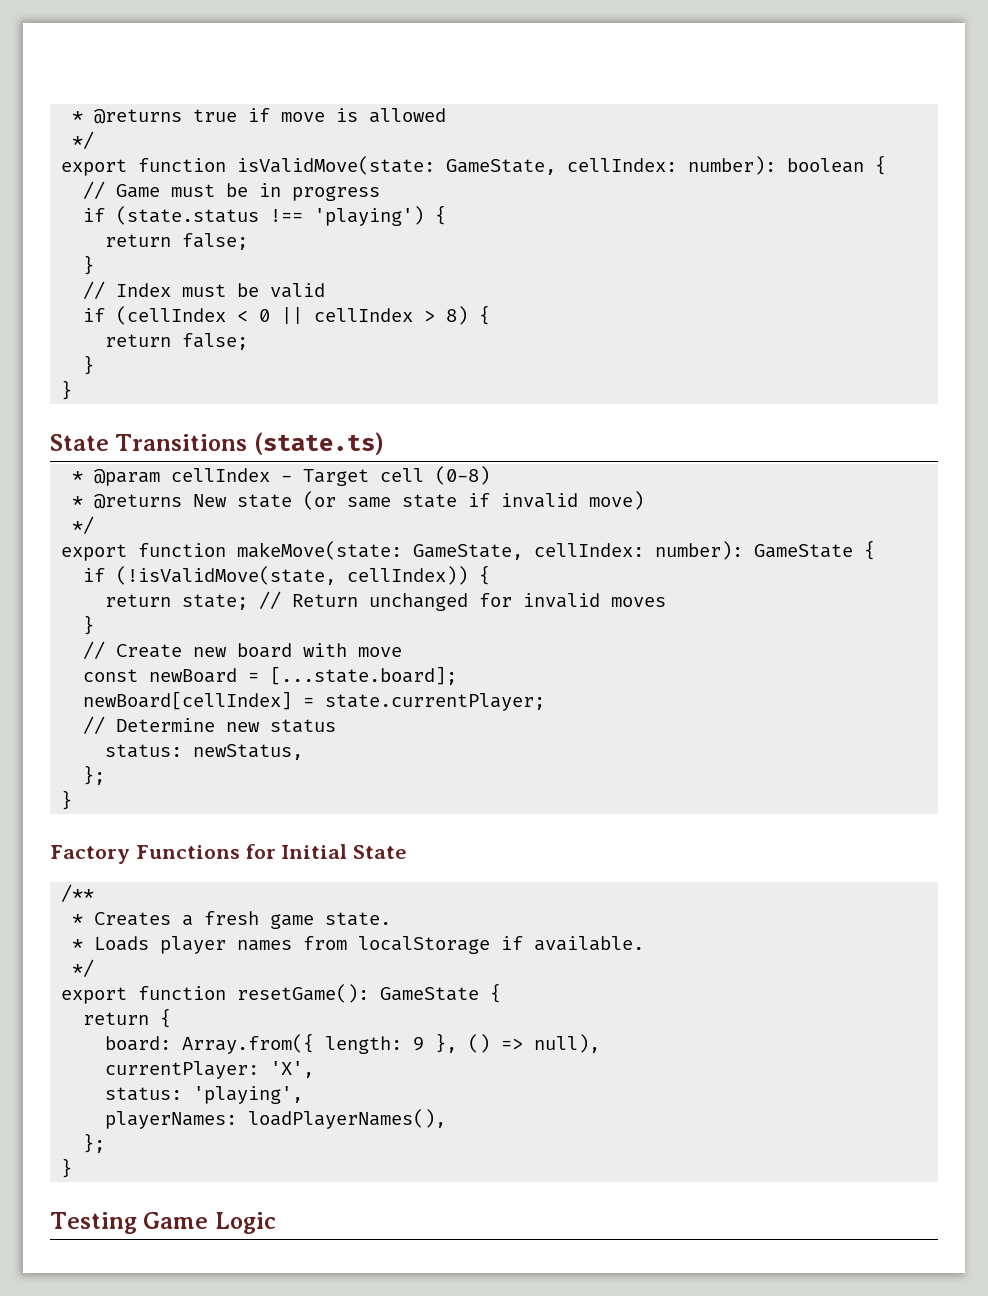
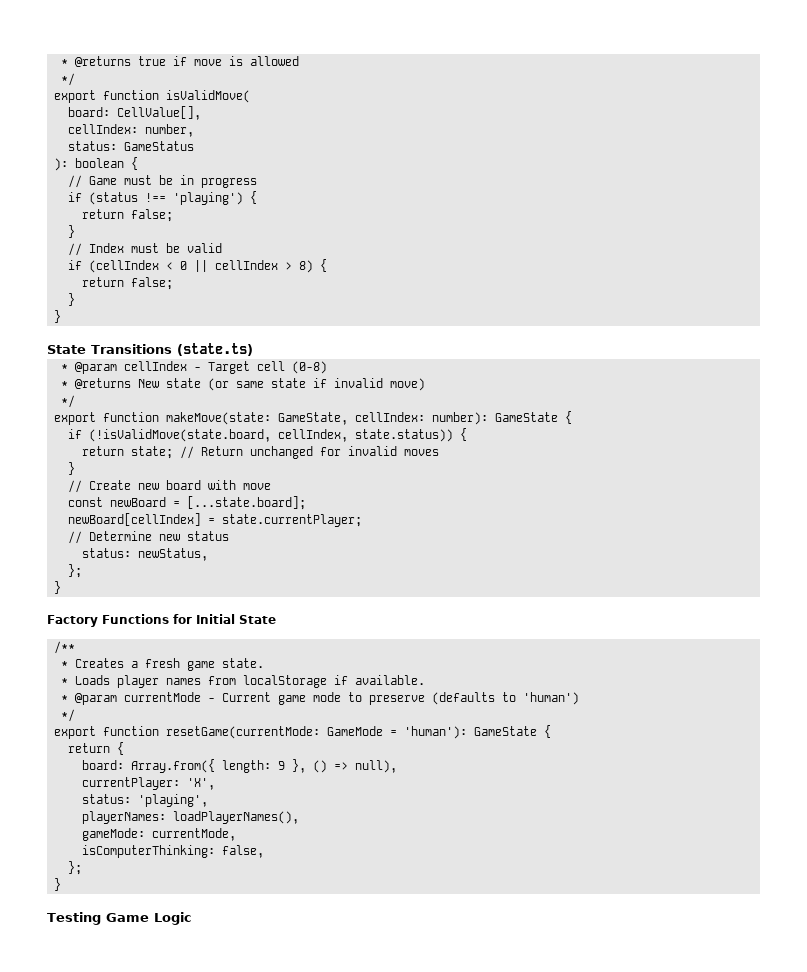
- export function isValidMove(state: GameState, cellIndex: number): boolean {
+ export function isValidMove(
+ board: CellValue[],
+ cellIndex: number,
+ status: GameStatus
+ ): boolean {
- if (state.status !== 'playing') {
+ if (status !== 'playing') {
- if (!isValidMove(state, cellIndex)) {
+ if (!isValidMove(state.board, cellIndex, state.status)) {
  * Loads player names from localStorage if available.
+ * @param currentMode - Current game mode to preserve (defaults to 'human')
  */
- export function resetGame(): GameState {
+ export function resetGame(currentMode: GameMode = 'human'): GameState {
+ gameMode: currentMode,
+ isComputerThinking: false,

